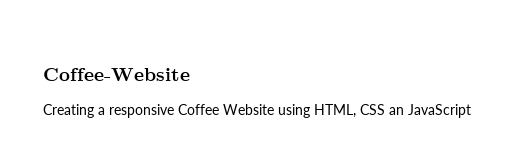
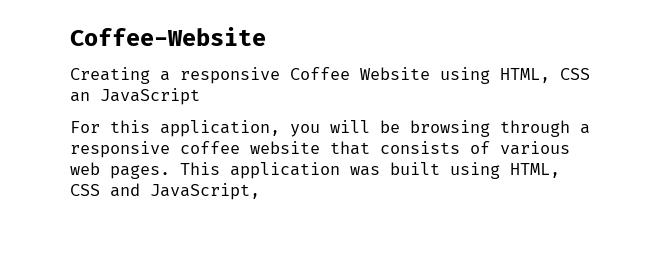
+ For this application, you will be browsing through a responsive coffee website that consists of various web pages. This application was built using HTML, CSS and JavaScript,

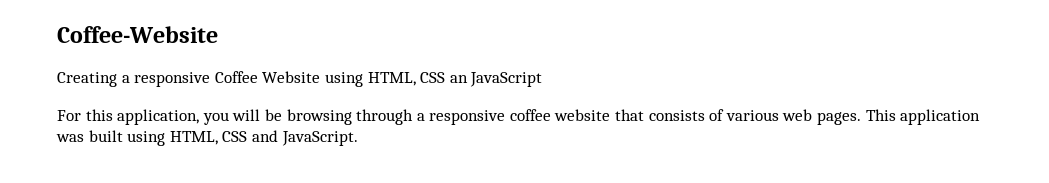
- This application was built using HTML, CSS and JavaScript,
+ This application was built using HTML, CSS and JavaScript.

